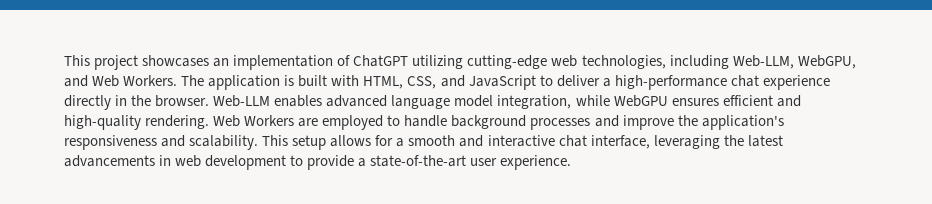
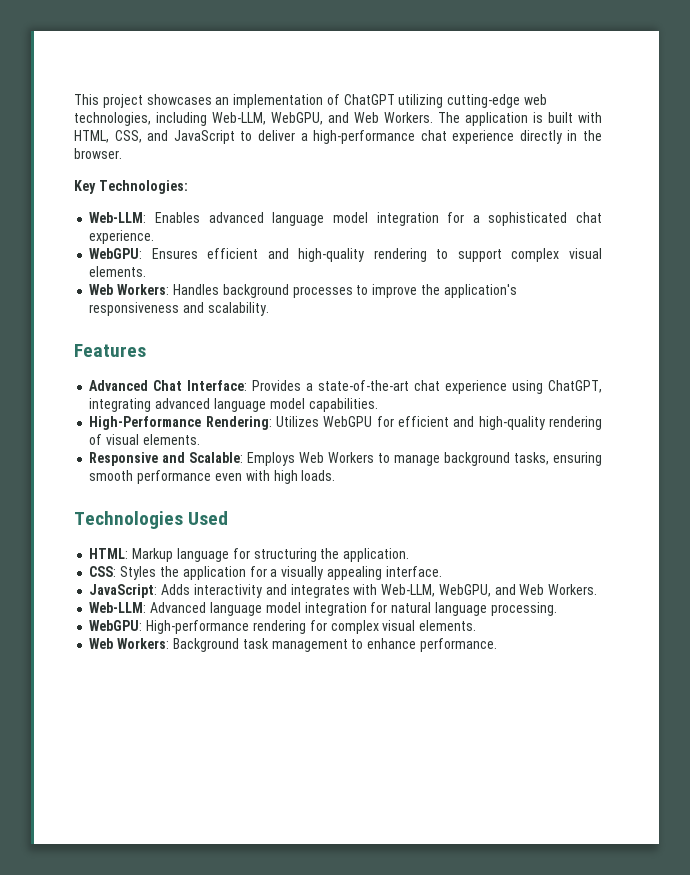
- The application is built with HTML, CSS, and JavaScript to deliver a high-performance chat experience directly in the browser. Web-LLM enables advanced language model integration, while WebGPU ensures efficient and high-quality rendering. Web Workers are employed to handle background processes and improve the application's responsiveness and scalability. This setup allows for a smooth and interactive chat interface, leveraging the latest advancements in web development to provide a state-of-the-art user experience.
+ The application is built with HTML, CSS, and JavaScript to deliver a high-performance chat experience directly in the browser.
+ Key Technologies:
+ Web-LLM: Enables advanced language model integration for a sophisticated chat experience.
+ WebGPU: Ensures efficient and high-quality rendering to support complex visual elements.
+ Web Workers: Handles background processes to improve the application's responsiveness and scalability.
+ Features
+ Advanced Chat Interface: Provides a state-of-the-art chat experience using ChatGPT, integrating advanced language model capabilities.
+ High-Performance Rendering: Utilizes WebGPU for efficient and high-quality rendering of visual elements.
+ Responsive and Scalable: Employs Web Workers to manage background tasks, ensuring smooth performance even with high loads.
+ Technologies Used
+ HTML: Markup language for structuring the application.
+ CSS: Styles the application for a visually appealing interface.
+ JavaScript: Adds interactivity and integrates with Web-LLM, WebGPU, and Web Workers.
+ Web-LLM: Advanced language model integration for natural language processing.
+ WebGPU: High-performance rendering for complex visual elements.
+ Web Workers: Background task management to enhance performance.

